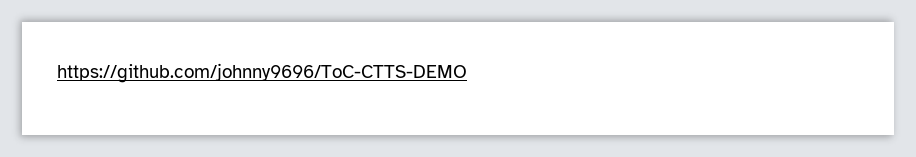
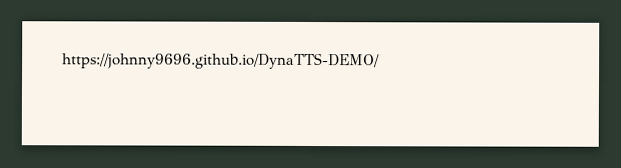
- https://github.com/johnny9696/ToC-CTTS-DEMO
+ https://johnny9696.github.io/DynaTTS-DEMO/

